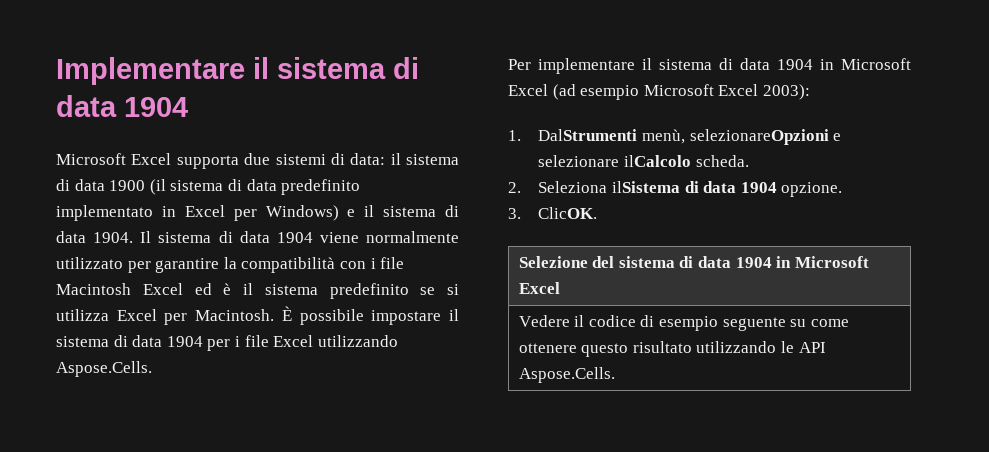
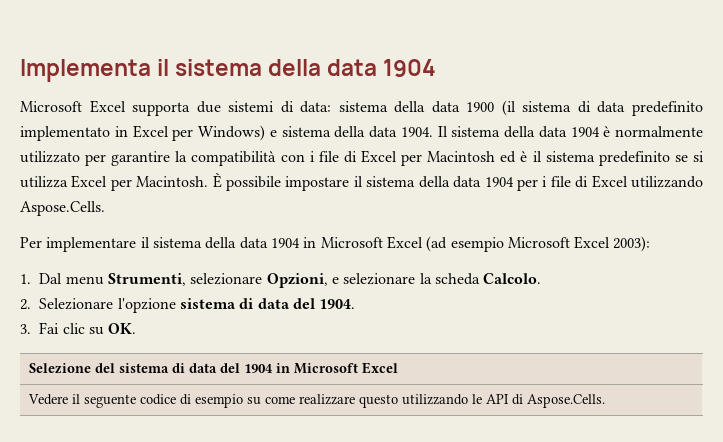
- Implementare il sistema di data 1904
+ Implementa il sistema della data 1904
- Microsoft Excel supporta due sistemi di data: il sistema di data 1900 (il sistema di data predefinito implementato in Excel per Windows) e il sistema di data 1904.
+ Microsoft Excel supporta due sistemi di data: sistema della data 1900 (il sistema di data predefinito implementato in Excel per Windows) e sistema della data 1904.
- Il sistema di data 1904 viene normalmente utilizzato per garantire la compatibilità con i file Macintosh Excel ed è il sistema predefinito se si utilizza Excel per Macintosh.
+ Il sistema della data 1904 è normalmente utilizzato per garantire la compatibilità con i file di Excel per Macintosh ed è il sistema predefinito se si utilizza Excel per Macintosh.
- È possibile impostare il sistema di data 1904 per i file Excel utilizzando Aspose.Cells.
+ È possibile impostare il sistema della data 1904 per i file di Excel utilizzando Aspose.Cells.
- Per implementare il sistema di data 1904 in Microsoft Excel (ad esempio Microsoft Excel 2003):
+ Per implementare il sistema della data 1904 in Microsoft Excel (ad esempio Microsoft Excel 2003):
- 1. DalStrumenti menù, selezionareOpzioni e selezionare ilCalcolo scheda.
- 2. Seleziona ilSistema di data 1904 opzione.
- 3. ClicOK.
+ 1. Dal menu Strumenti, selezionare Opzioni, e selezionare la scheda Calcolo.
+ 2. Selezionare l'opzione sistema di data del 1904.
+ 3. Fai clic su OK.
- Selezione del sistema di data 1904 in Microsoft Excel
+ Selezione del sistema di data del 1904 in Microsoft Excel
- Vedere il codice di esempio seguente su come ottenere questo risultato utilizzando le API Aspose.Cells.
+ Vedere il seguente codice di esempio su come realizzare questo utilizzando le API di Aspose.Cells.

